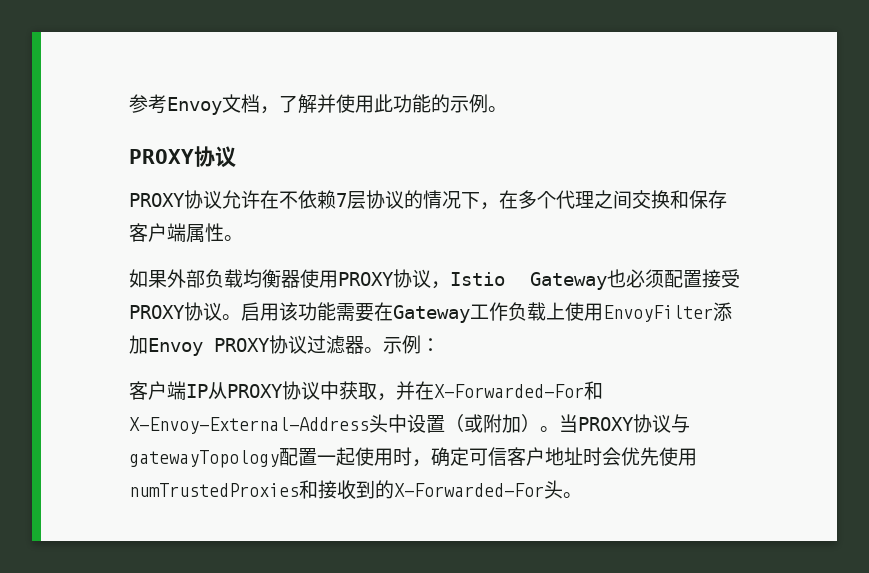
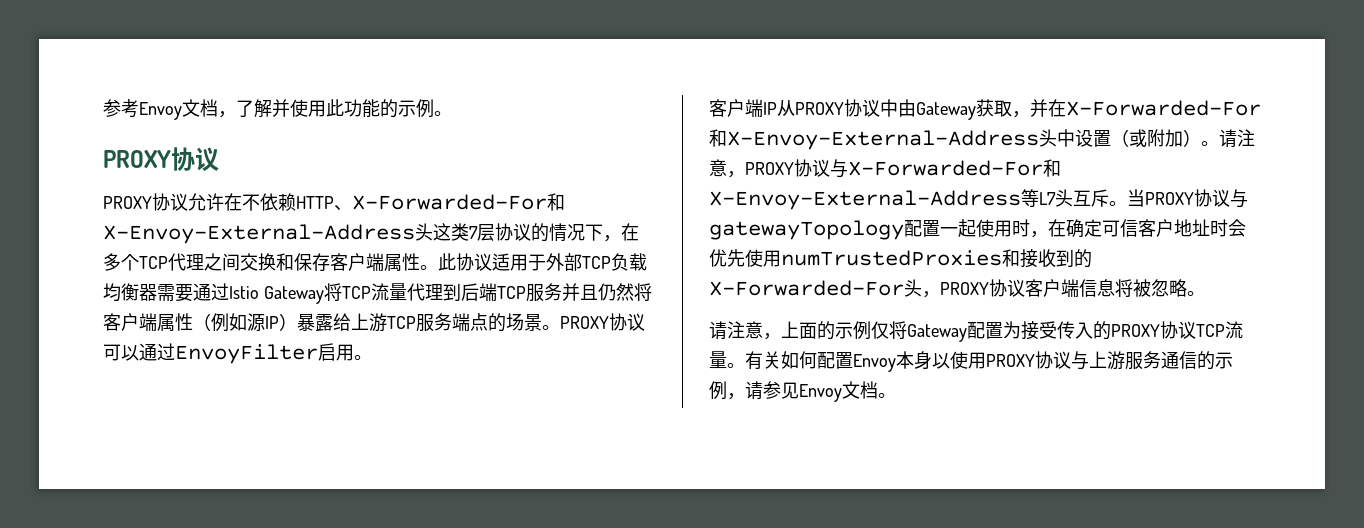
- PROXY协议允许在不依赖7层协议的情况下，在多个代理之间交换和保存客户端属性。
- 如果外部负载均衡器使用PROXY协议，Istio Gateway也必须配置接受PROXY协议。启用该功能需要在Gateway工作负载上使用EnvoyFilter添加Envoy PROXY协议过滤器。示例：
+ PROXY协议允许在不依赖HTTP、X-Forwarded-For和X-Envoy-External-Address头这类7层协议的情况下，在多个TCP代理之间交换和保存客户端属性。此协议适用于外部TCP负载均衡器需要通过Istio Gateway将TCP流量代理到后端TCP服务并且仍然将客户端属性（例如源IP）暴露给上游TCP服务端点的场景。PROXY协议可以通过EnvoyFilter启用。
- 客户端IP从PROXY协议中获取，并在X-Forwarded-For和X-Envoy-External-Address头中设置（或附加）。
+ 客户端IP从PROXY协议中由Gateway获取，并在X-Forwarded-For和X-Envoy-External-Address头中设置（或附加）。
+ 请注意，PROXY协议与X-Forwarded-For和X-Envoy-External-Address等L7头互斥。
- 当PROXY协议与gatewayTopology配置一起使用时，确定可信客户地址时会优先使用numTrustedProxies和接收到的X-Forwarded-For头。
+ 当PROXY协议与gatewayTopology配置一起使用时，在确定可信客户地址时会优先使用numTrustedProxies和接收到的X-Forwarded-For头，PROXY协议客户端信息将被忽略。
+ 请注意，上面的示例仅将Gateway配置为接受传入的PROXY协议TCP流量。有关如何配置Envoy本身以使用PROXY协议与上游服务通信的示例，请参见Envoy文档。

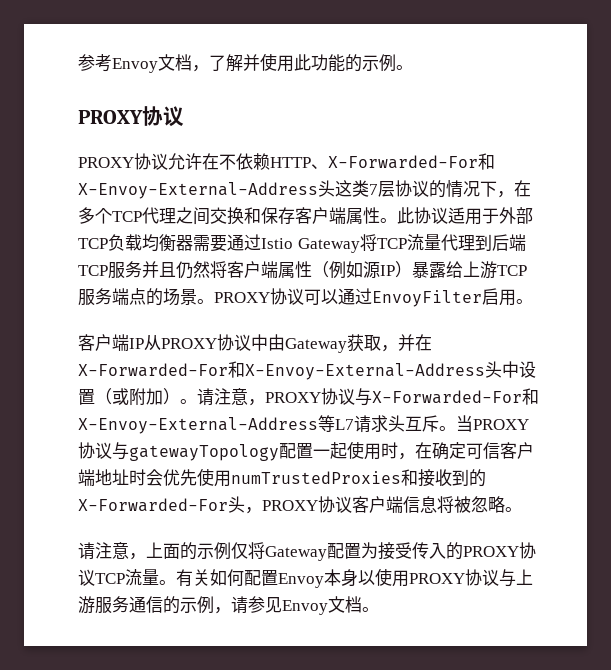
- 请注意，PROXY协议与X-Forwarded-For和X-Envoy-External-Address等L7头互斥。
+ 请注意，PROXY协议与X-Forwarded-For和X-Envoy-External-Address等L7请求头互斥。
- 当PROXY协议与gatewayTopology配置一起使用时，在确定可信客户地址时会优先使用numTrustedProxies和接收到的X-Forwarded-For头，PROXY协议客户端信息将被忽略。
+ 当PROXY协议与gatewayTopology配置一起使用时，在确定可信客户端地址时会优先使用numTrustedProxies和接收到的X-Forwarded-For头，PROXY协议客户端信息将被忽略。

